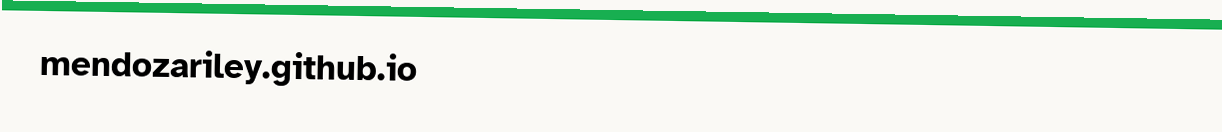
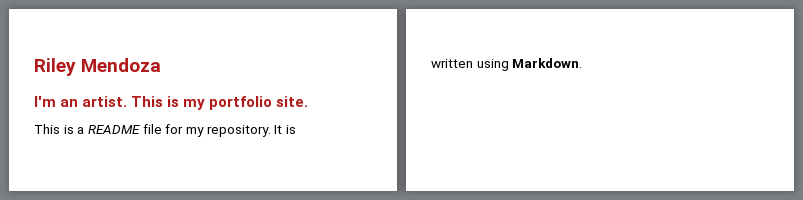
- mendozariley.github.io
+ Riley Mendoza
+ I'm an artist. This is my portfolio site.
+ This is a README file for my repository. It is written using Markdown.

